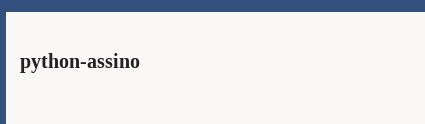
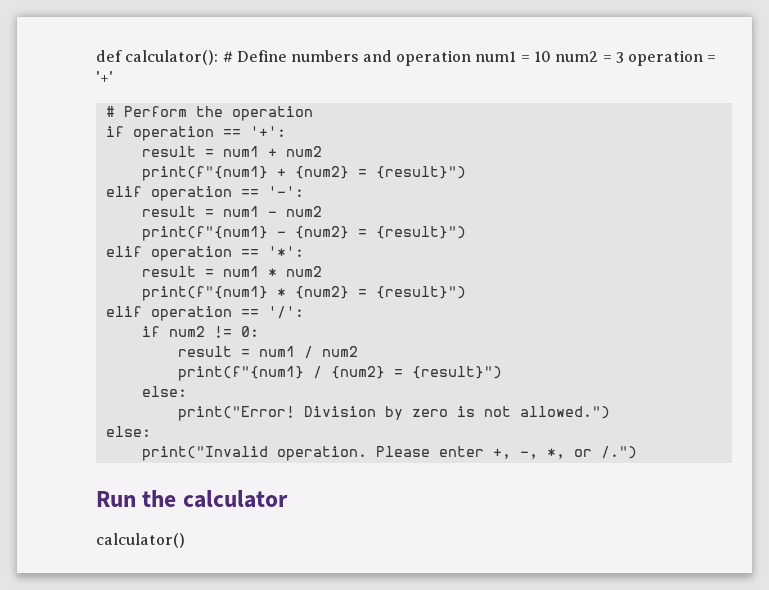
- python-assino
+ def calculator(): # Define numbers and operation num1 = 10 num2 = 3 operation = '+'
+ # Perform the operation
+ if operation == '+':
+ result = num1 + num2
+ print(f"{num1} + {num2} = {result}")
+ elif operation == '-':
+ result = num1 - num2
+ print(f"{num1} - {num2} = {result}")
+ elif operation == '*':
+ result = num1 * num2
+ print(f"{num1} * {num2} = {result}")
+ elif operation == '/':
+ if num2 != 0:
+ result = num1 / num2
+ print(f"{num1} / {num2} = {result}")
+ else:
+ print("Error! Division by zero is not allowed.")
+ else:
+ print("Invalid operation. Please enter +, -, *, or /.")
+ Run the calculator
+ calculator()

